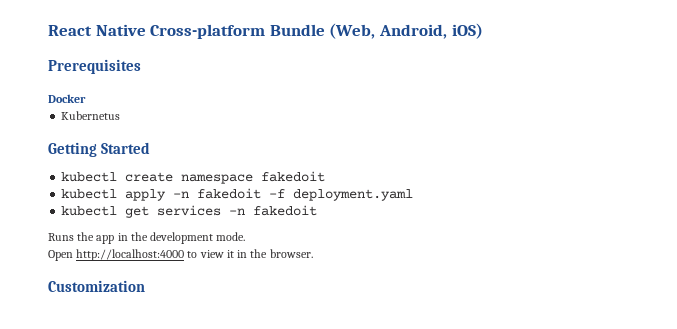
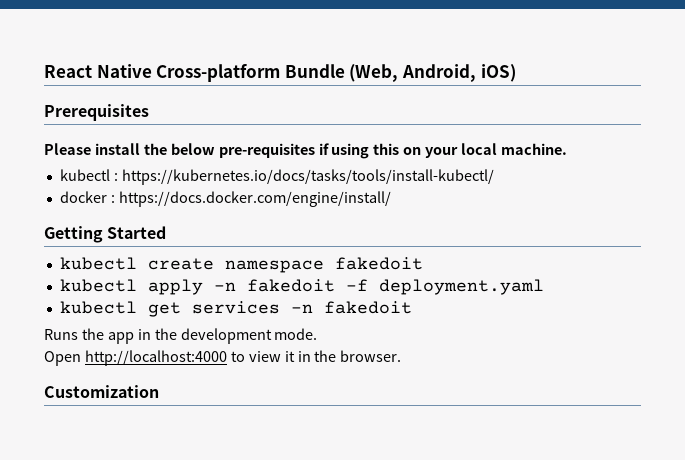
- Docker
- Kubernetus
+ Please install the below pre-requisites if using this on your local machine.
+ kubectl : https://kubernetes.io/docs/tasks/tools/install-kubectl/
+ docker : https://docs.docker.com/engine/install/

